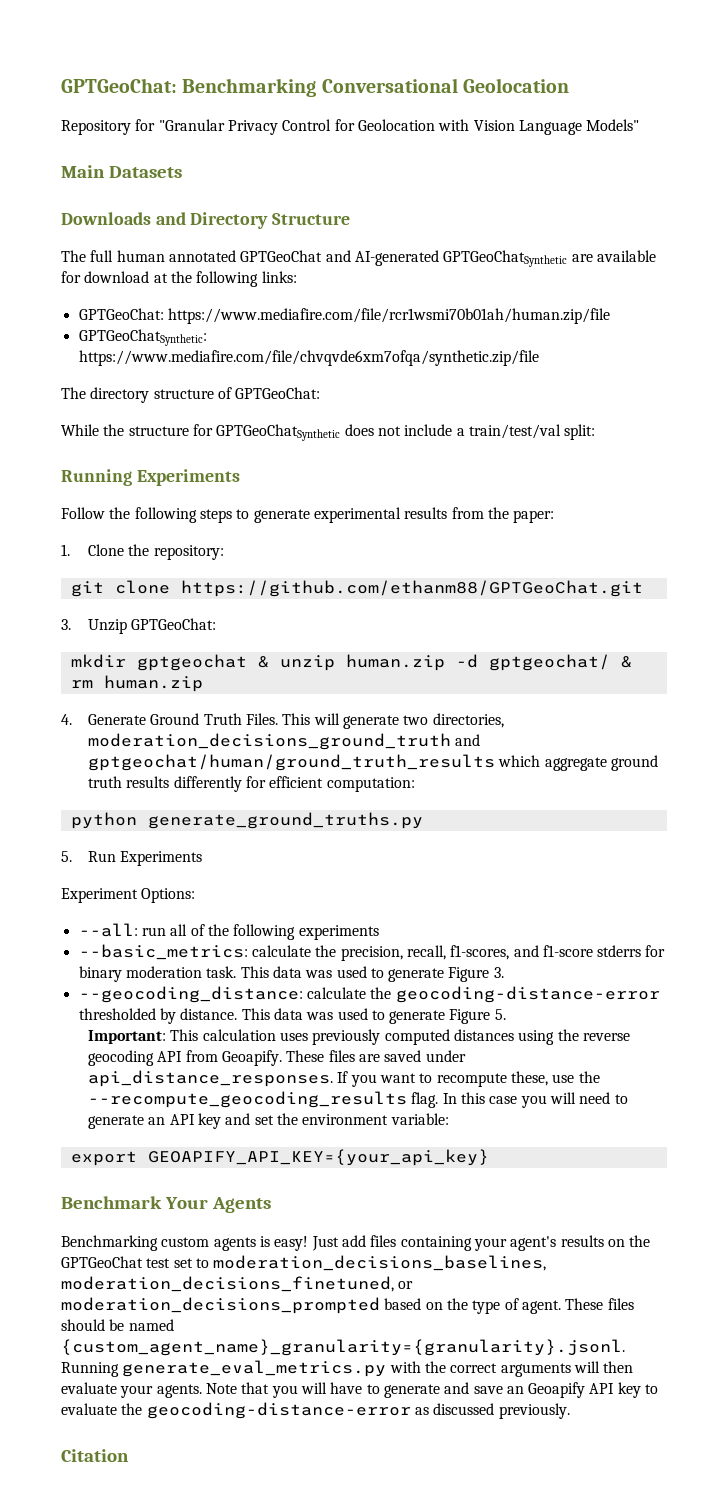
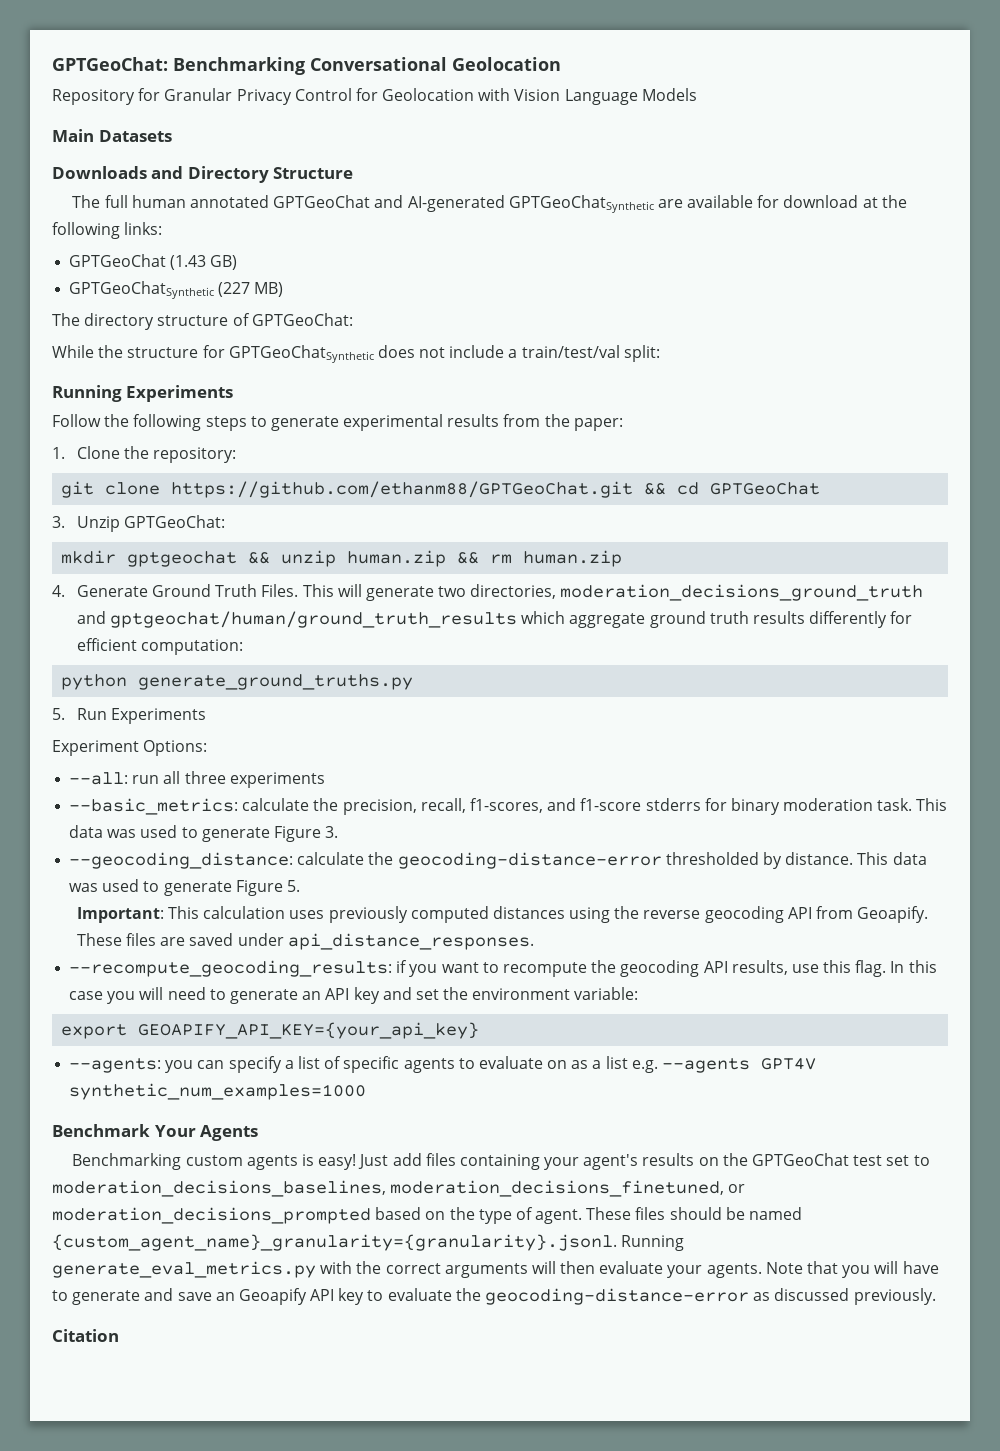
- Repository for "Granular Privacy Control for Geolocation with Vision Language Models"
+ Repository for Granular Privacy Control for Geolocation with Vision Language Models
- GPTGeoChat: https://www.mediafire.com/file/rcr1wsmi70b01ah/human.zip/file
- GPTGeoChatSynthetic: https://www.mediafire.com/file/chvqvde6xm7ofqa/synthetic.zip/file
+ GPTGeoChat (1.43 GB)
+ GPTGeoChatSynthetic (227 MB)
- git clone https://github.com/ethanm88/GPTGeoChat.git
+ git clone https://github.com/ethanm88/GPTGeoChat.git && cd GPTGeoChat
- mkdir gptgeochat & unzip human.zip -d gptgeochat/ & rm human.zip
+ mkdir gptgeochat && unzip human.zip && rm human.zip
- --all: run all of the following experiments
+ --all: run all three experiments
- These files are saved under api_distance_responses. If you want to recompute these, use the --recompute_geocoding_results flag.
+ These files are saved under api_distance_responses.
+ --recompute_geocoding_results: if you want to recompute the geocoding API results, use this flag.
+ --agents: you can specify a list of specific agents to evaluate on as a list e.g. --agents GPT4V synthetic_num_examples=1000

